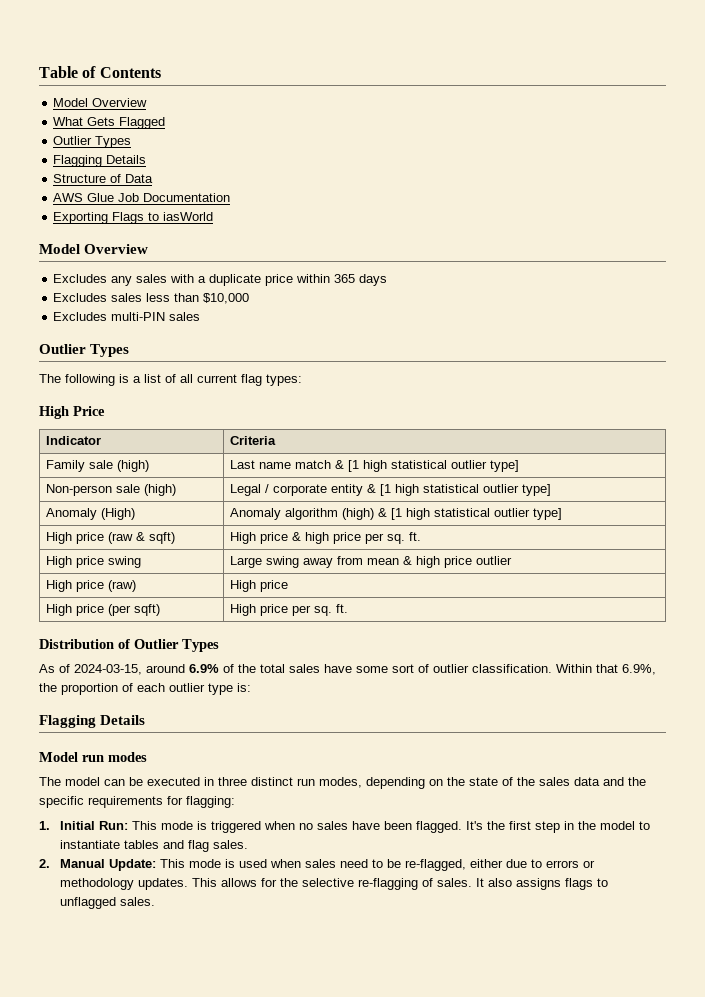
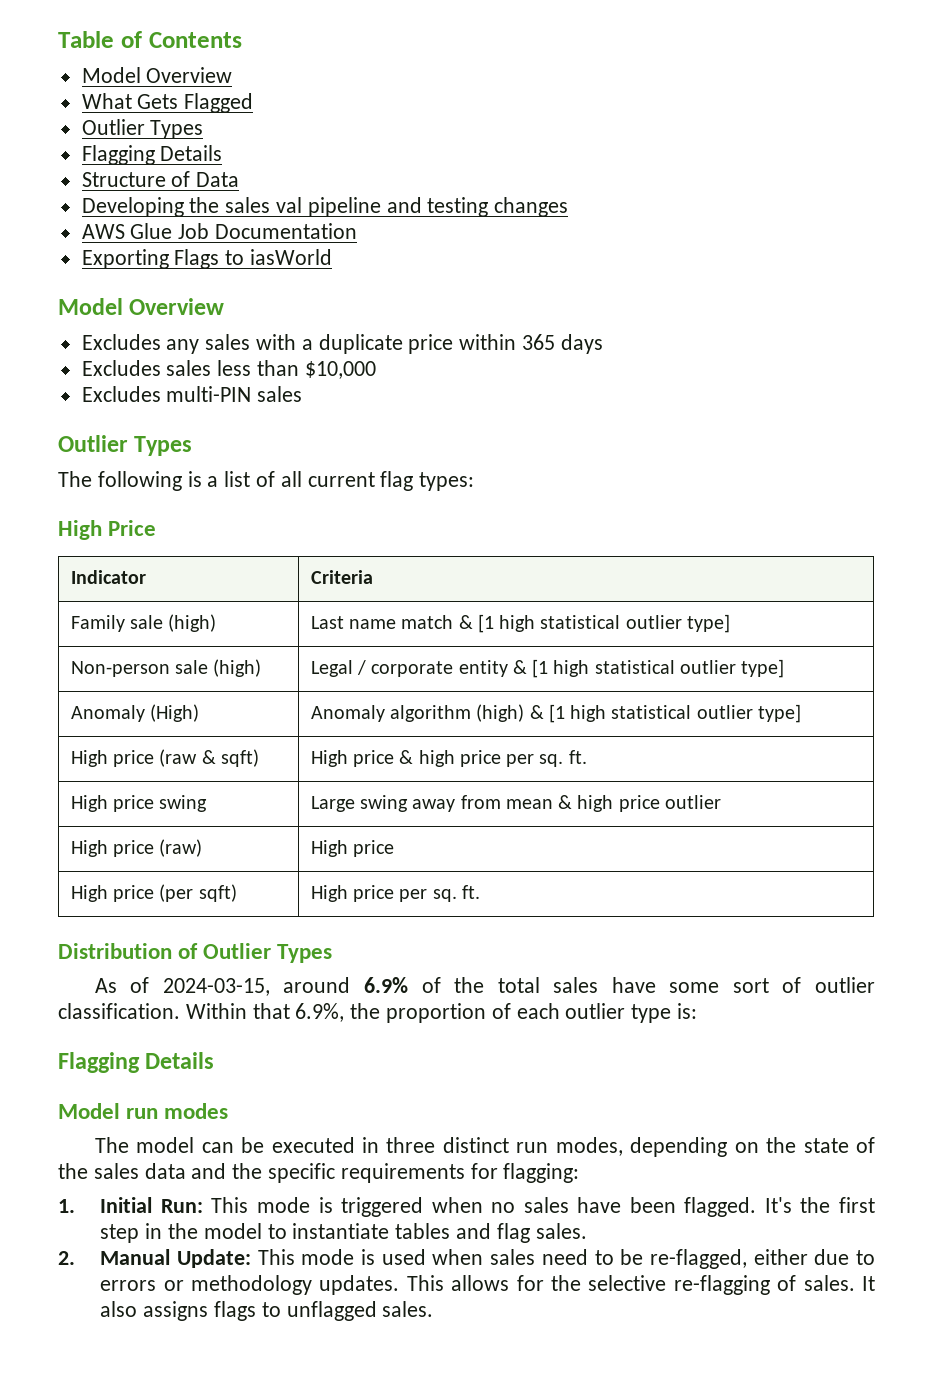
+ Developing the sales val pipeline and testing changes

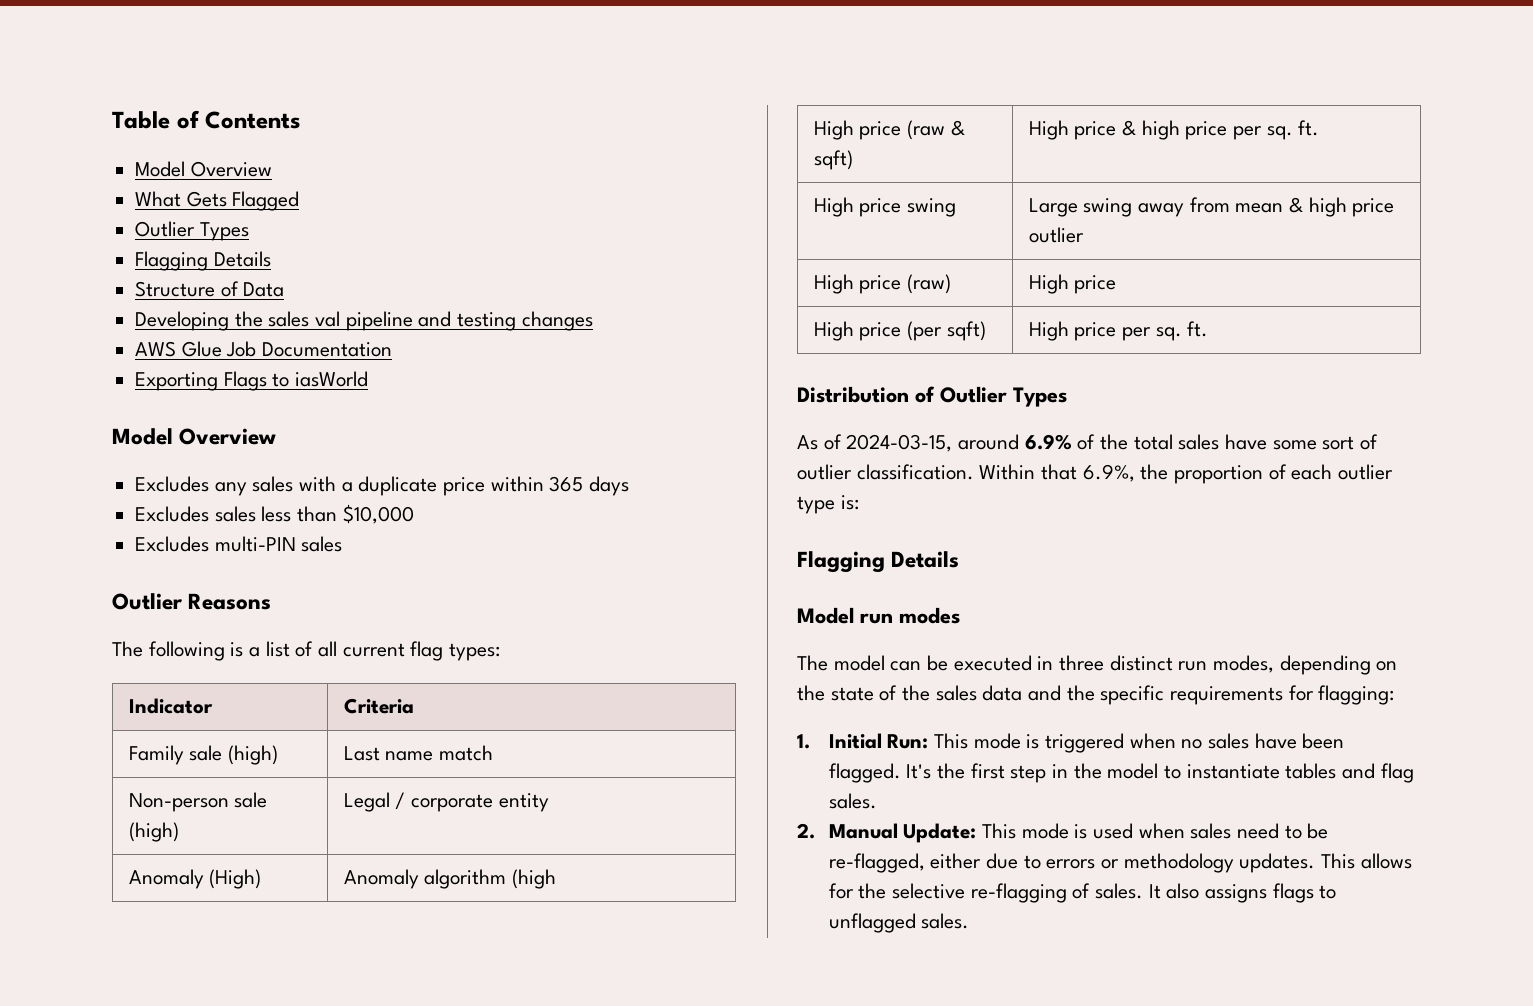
  Excludes multi-PIN sales
- Outlier Types
+ Outlier Reasons
- High Price
- Family sale (high) | Last name match & [1 high statistical outlier type]
+ Family sale (high) | Last name match
- Non-person sale (high) | Legal / corporate entity & [1 high statistical outlier type]
- Anomaly (High) | Anomaly algorithm (high) & [1 high statistical outlier type]
+ Non-person sale (high) | Legal / corporate entity
+ Anomaly (High) | Anomaly algorithm (high

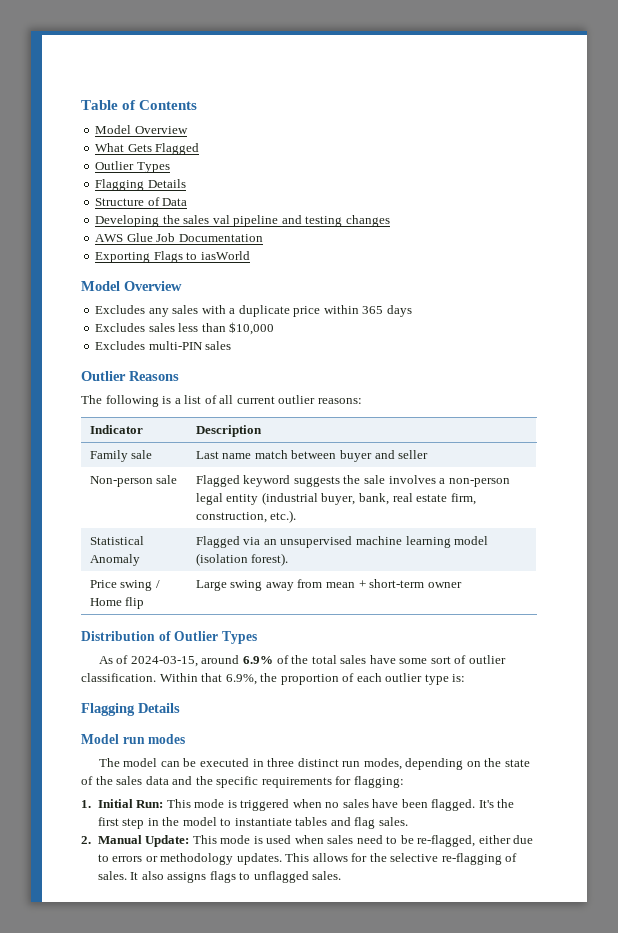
- The following is a list of all current flag types:
+ The following is a list of all current outlier reasons:
- Indicator | Criteria
+ Indicator | Description
- Family sale (high) | Last name match
- Non-person sale (high) | Legal / corporate entity
- Anomaly (High) | Anomaly algorithm (high
- High price (raw & sqft) | High price & high price per sq. ft.
- High price swing | Large swing away from mean & high price outlier
- High price (raw) | High price
- High price (per sqft) | High price per sq. ft.
+ Family sale | Last name match between buyer and seller
+ Non-person sale | Flagged keyword suggests the sale involves a non-person legal entity (industrial buyer, bank, real estate firm, construction, etc.).
+ Statistical Anomaly | Flagged via an unsupervised machine learning model (isolation forest).
+ Price swing / Home flip | Large swing away from mean + short-term owner

